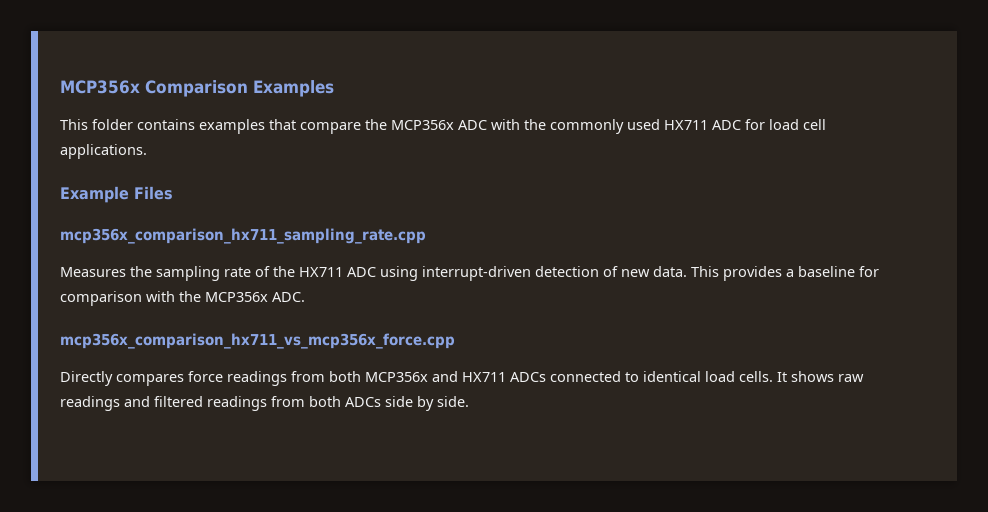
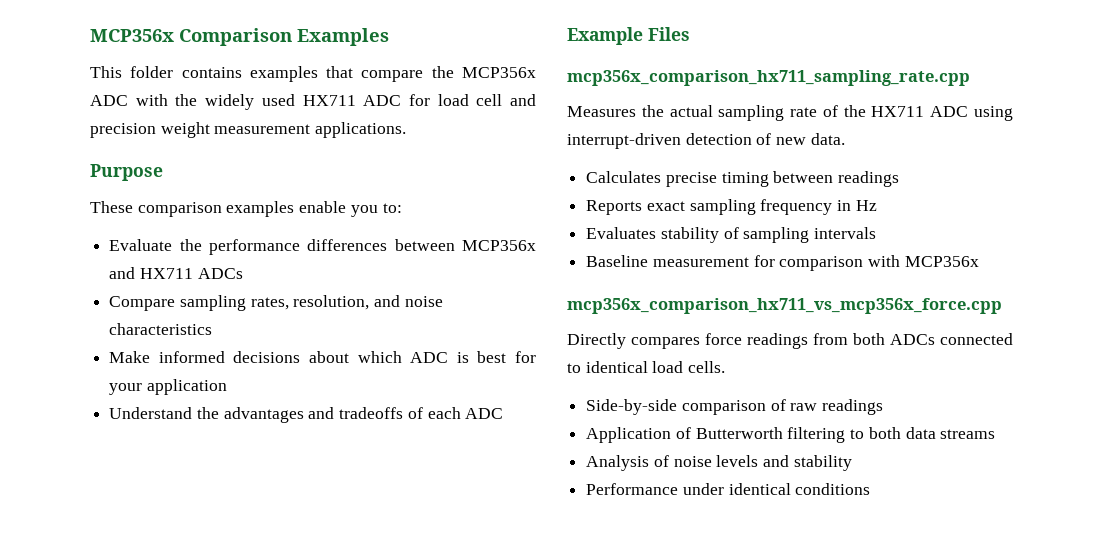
- This folder contains examples that compare the MCP356x ADC with the commonly used HX711 ADC for load cell applications.
+ This folder contains examples that compare the MCP356x ADC with the widely used HX711 ADC for load cell and precision weight measurement applications.
+ Purpose
+ These comparison examples enable you to:
+ Evaluate the performance differences between MCP356x and HX711 ADCs
+ Compare sampling rates, resolution, and noise characteristics
+ Make informed decisions about which ADC is best for your application
+ Understand the advantages and tradeoffs of each ADC
- Measures the sampling rate of the HX711 ADC using interrupt-driven detection of new data. This provides a baseline for comparison with the MCP356x ADC.
+ Measures the actual sampling rate of the HX711 ADC using interrupt-driven detection of new data.
+ Calculates precise timing between readings
+ Reports exact sampling frequency in Hz
+ Evaluates stability of sampling intervals
+ Baseline measurement for comparison with MCP356x
- Directly compares force readings from both MCP356x and HX711 ADCs connected to identical load cells. It shows raw readings and filtered readings from both ADCs side by side.
+ Directly compares force readings from both ADCs connected to identical load cells.
+ Side-by-side comparison of raw readings
+ Application of Butterworth filtering to both data streams
+ Analysis of noise levels and stability
+ Performance under identical conditions

